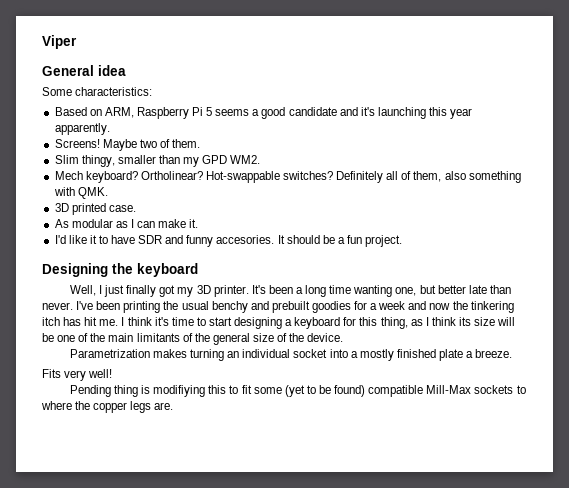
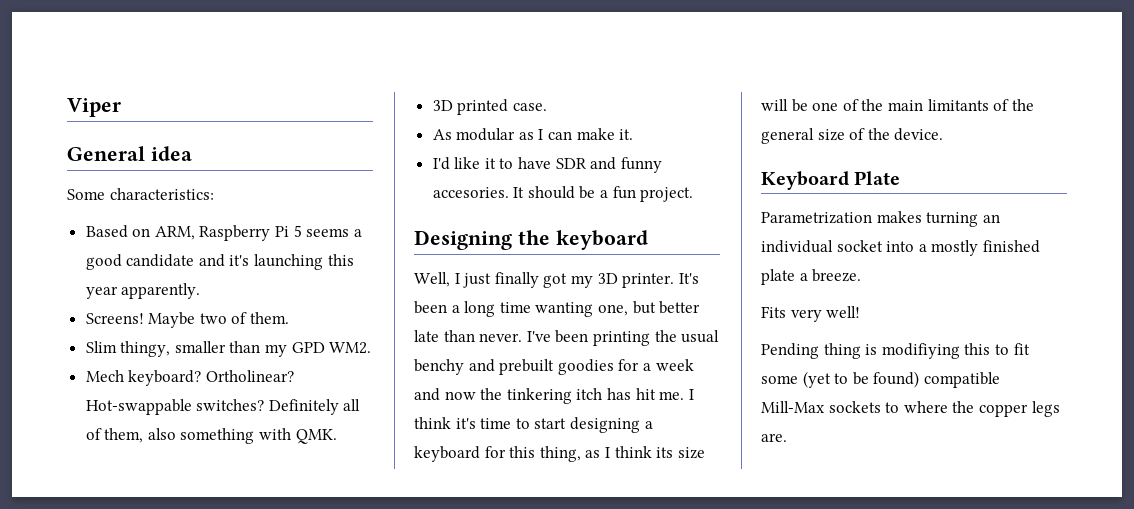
+ Keyboard Plate

